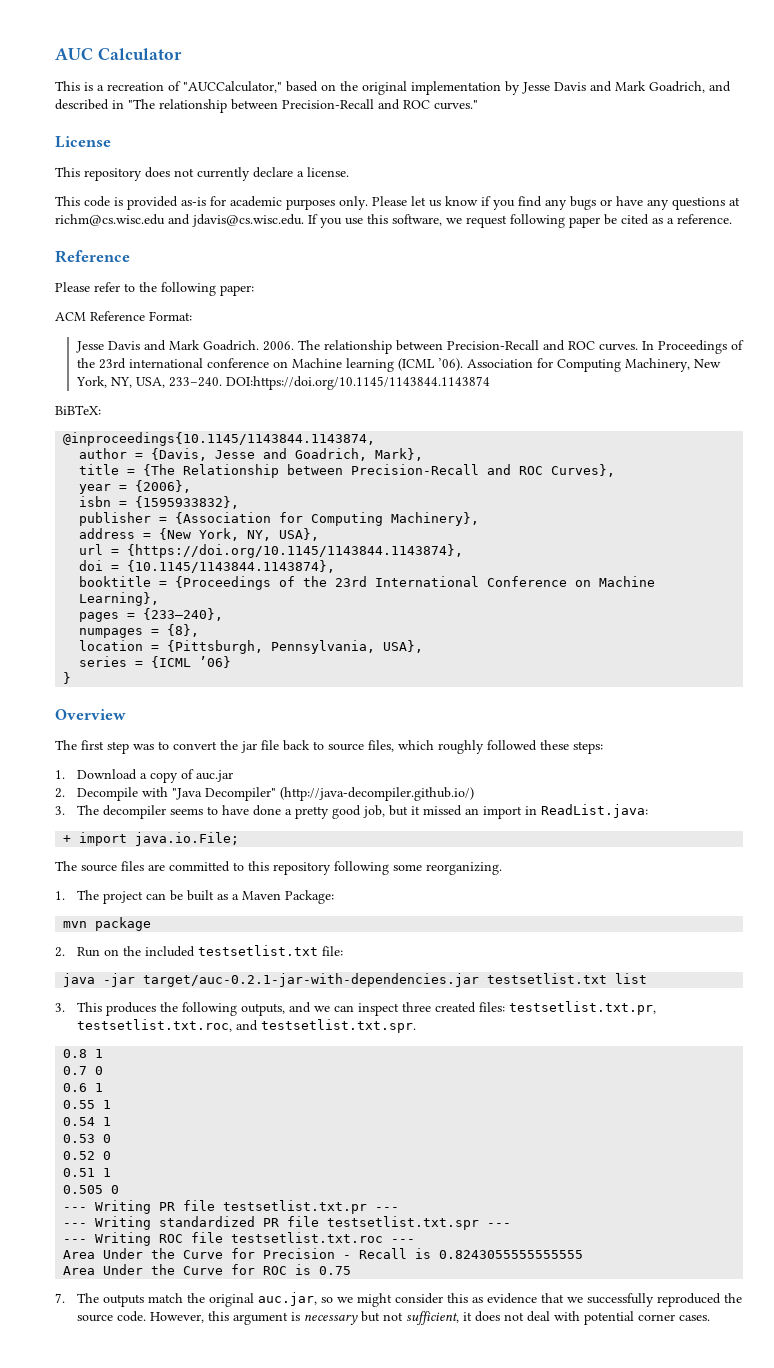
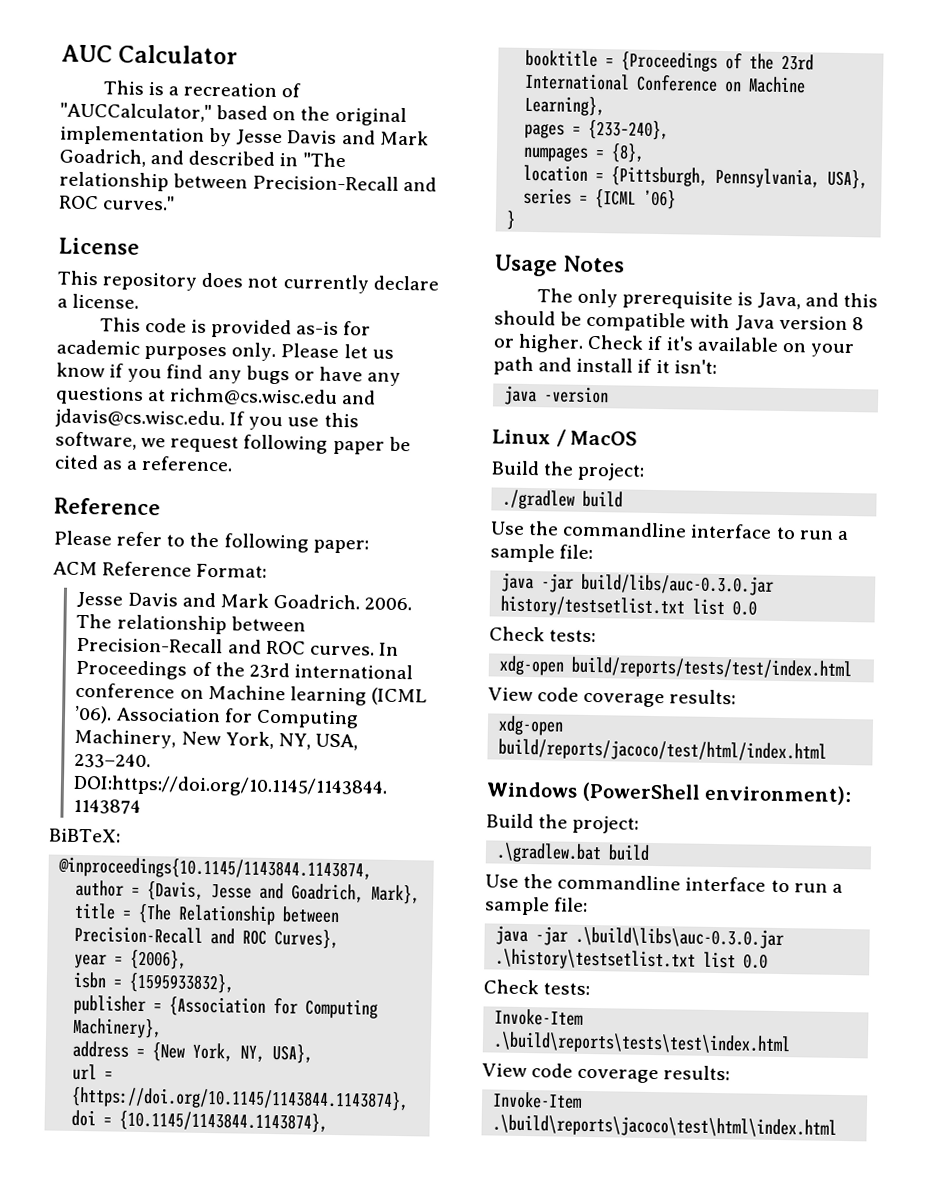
- Overview
- The first step was to convert the jar file back to source files, which roughly followed these steps:
- 1. Download a copy of auc.jar
- 2. Decompile with "Java Decompiler" (http://java-decompiler.github.io/)
- 3. The decompiler seems to have done a pretty good job, but it missed an import in ReadList.java:
- + import java.io.File;
- The source files are committed to this repository following some reorganizing.
- 1. The project can be built as a Maven Package:
- mvn package
- 2. Run on the included testsetlist.txt file:
- java -jar target/auc-0.2.1-jar-with-dependencies.jar testsetlist.txt list
- 3. This produces the following outputs, and we can inspect three created files: testsetlist.txt.pr, testsetlist.txt.roc, and testsetlist.txt.spr.
- 0.8 1
- 0.7 0
- 0.6 1
- 0.55 1
- 0.54 1
- 0.53 0
- 0.52 0
- 0.51 1
- 0.505 0
- --- Writing PR file testsetlist.txt.pr ---
- --- Writing standardized PR file testsetlist.txt.spr ---
- --- Writing ROC file testsetlist.txt.roc ---
- Area Under the Curve for Precision - Recall is 0.8243055555555555
- Area Under the Curve for ROC is 0.75
- 7. The outputs match the original auc.jar, so we might consider this as evidence that we successfully reproduced the source code. However, this argument is necessary but not sufficient, it does not deal with potential corner cases.
+ Usage Notes
+ The only prerequisite is Java, and this should be compatible with Java version 8 or higher. Check if it's available on your path and install if it isn't:
+ java -version
+ Linux / MacOS
+ Build the project:
+ ./gradlew build
+ Use the commandline interface to run a sample file:
+ java -jar build/libs/auc-0.3.0.jar history/testsetlist.txt list 0.0
+ Check tests:
+ xdg-open build/reports/tests/test/index.html
+ View code coverage results:
+ xdg-open build/reports/jacoco/test/html/index.html
+ Windows (PowerShell environment):
+ Build the project:
+ .\gradlew.bat build
+ Use the commandline interface to run a sample file:
+ java -jar .\build\libs\auc-0.3.0.jar .\history\testsetlist.txt list 0.0
+ Check tests:
+ Invoke-Item .\build\reports\tests\test\index.html
+ View code coverage results:
+ Invoke-Item .\build\reports\jacoco\test\html\index.html

